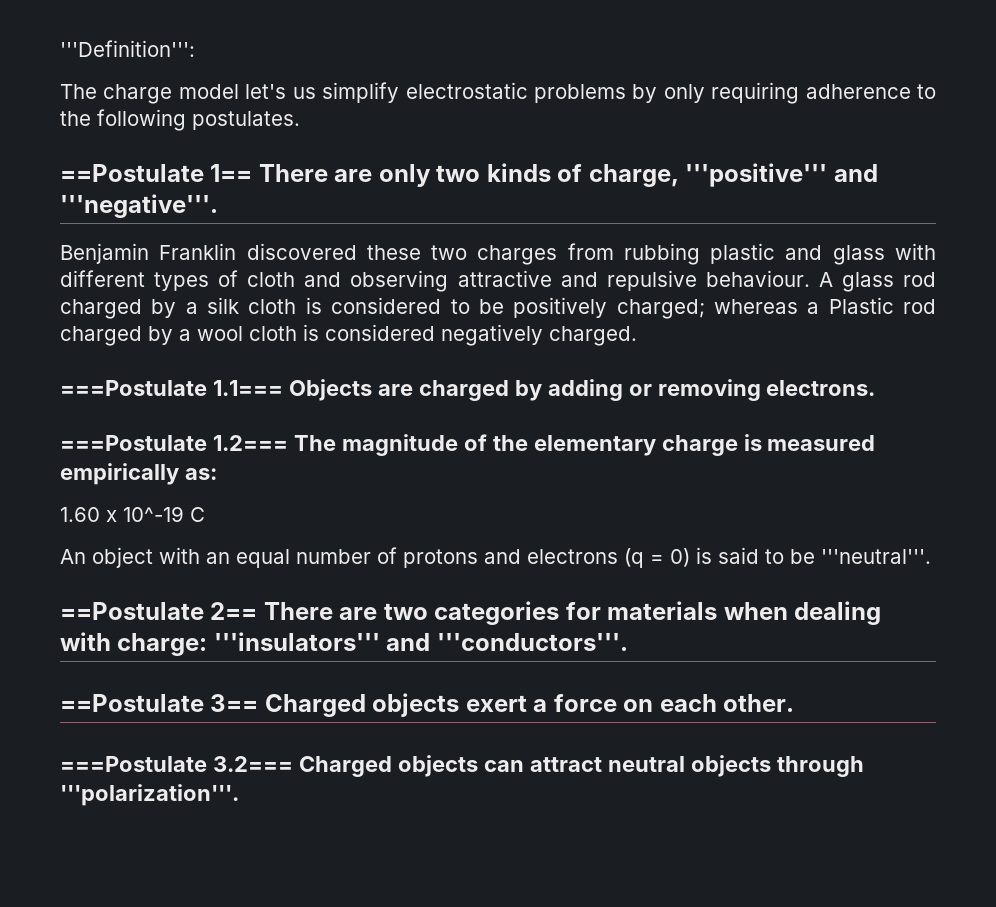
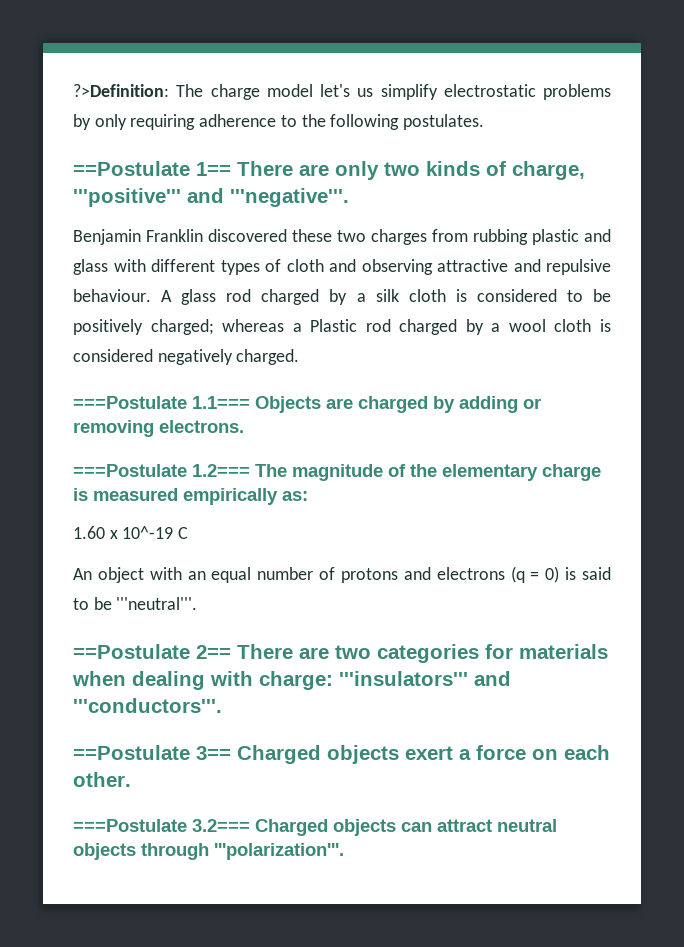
- '''Definition''':
- The charge model let's us simplify electrostatic problems by only requiring adherence to the following postulates.
+ ?>Definition: The charge model let's us simplify electrostatic problems by only requiring adherence to the following postulates.

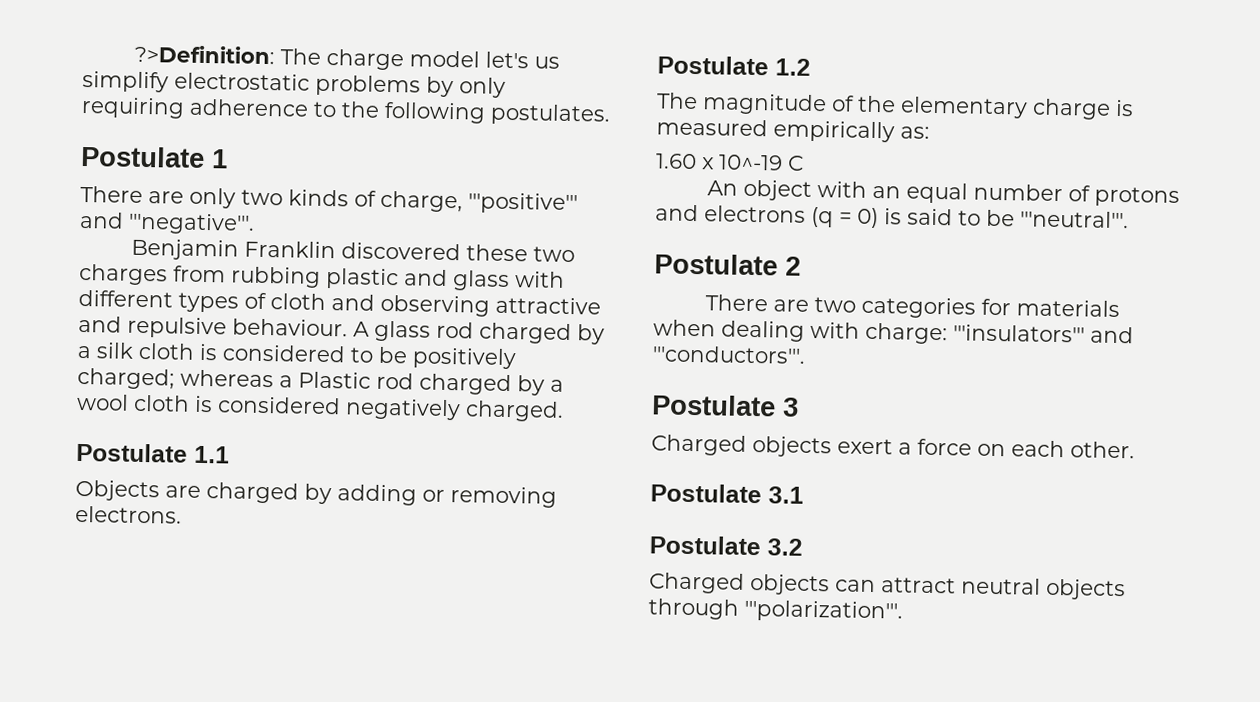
- ==Postulate 1== There are only two kinds of charge, '''positive''' and '''negative'''.
+ Postulate 1
+ There are only two kinds of charge, '''positive''' and '''negative'''.
- ===Postulate 1.1=== Objects are charged by adding or removing electrons.
+ Postulate 1.1
+ Objects are charged by adding or removing electrons.
- ===Postulate 1.2=== The magnitude of the elementary charge is measured empirically as:
+ Postulate 1.2
+ The magnitude of the elementary charge is measured empirically as:
- ==Postulate 2== There are two categories for materials when dealing with charge: '''insulators''' and '''conductors'''.
+ Postulate 2
+ There are two categories for materials when dealing with charge: '''insulators''' and '''conductors'''.
- ==Postulate 3== Charged objects exert a force on each other.
+ Postulate 3
+ Charged objects exert a force on each other.
- ===Postulate 3.2=== Charged objects can attract neutral objects through '''polarization'''.
+ Postulate 3.1
+ Postulate 3.2
+ Charged objects can attract neutral objects through '''polarization'''.

